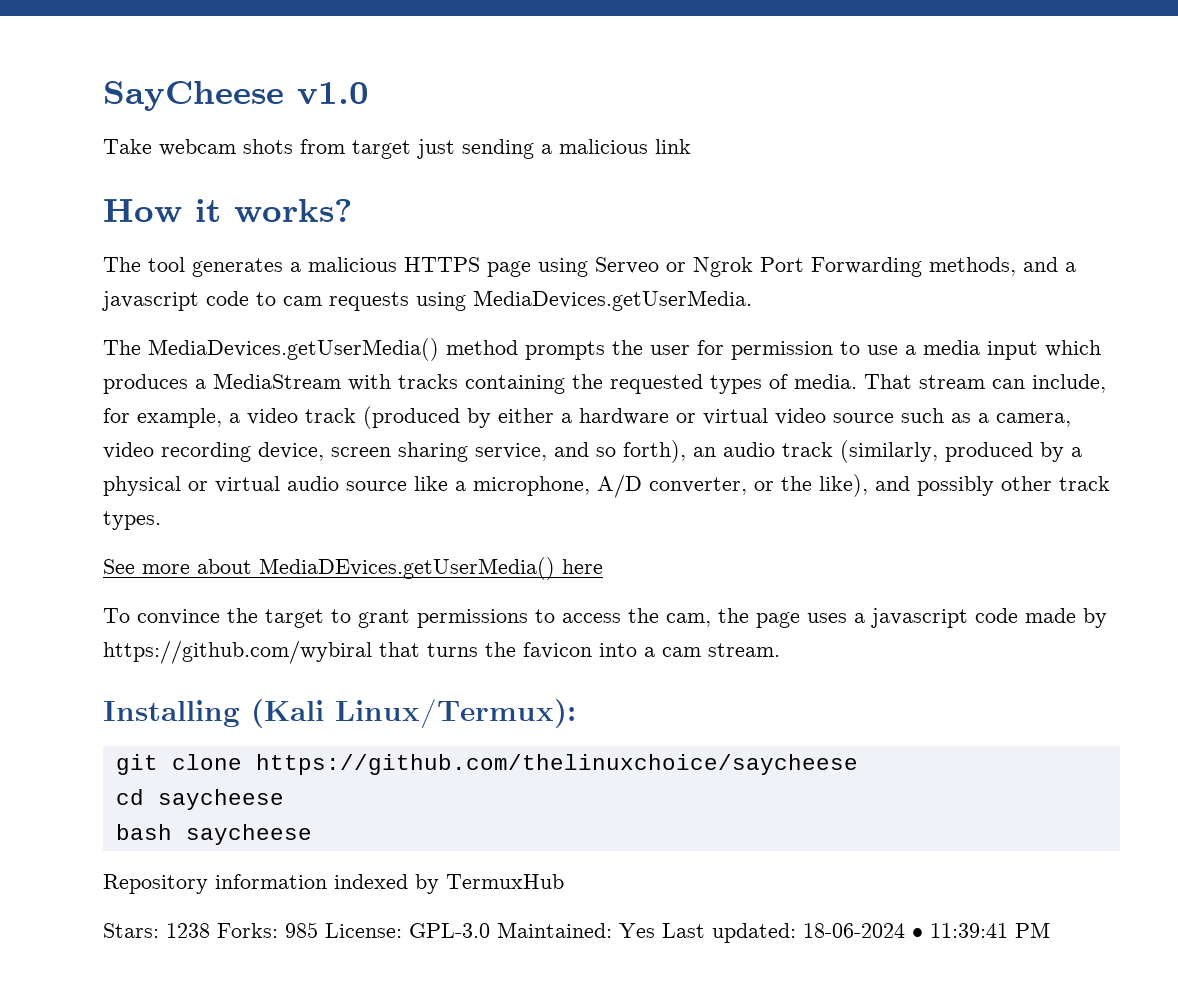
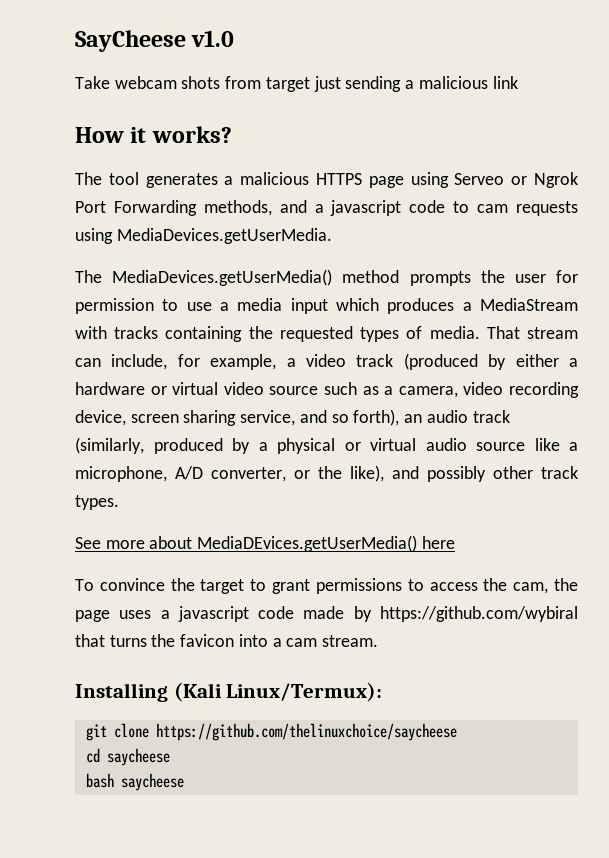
- Repository information indexed by TermuxHub
- Stars: 1238 Forks: 985 License: GPL-3.0 Maintained: Yes Last updated: 18-06-2024 • 11:39:41 PM

